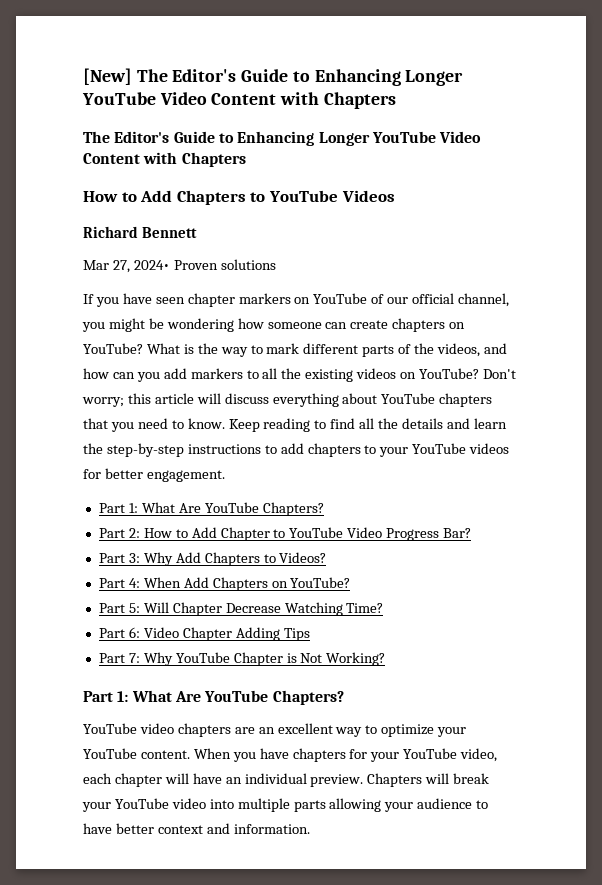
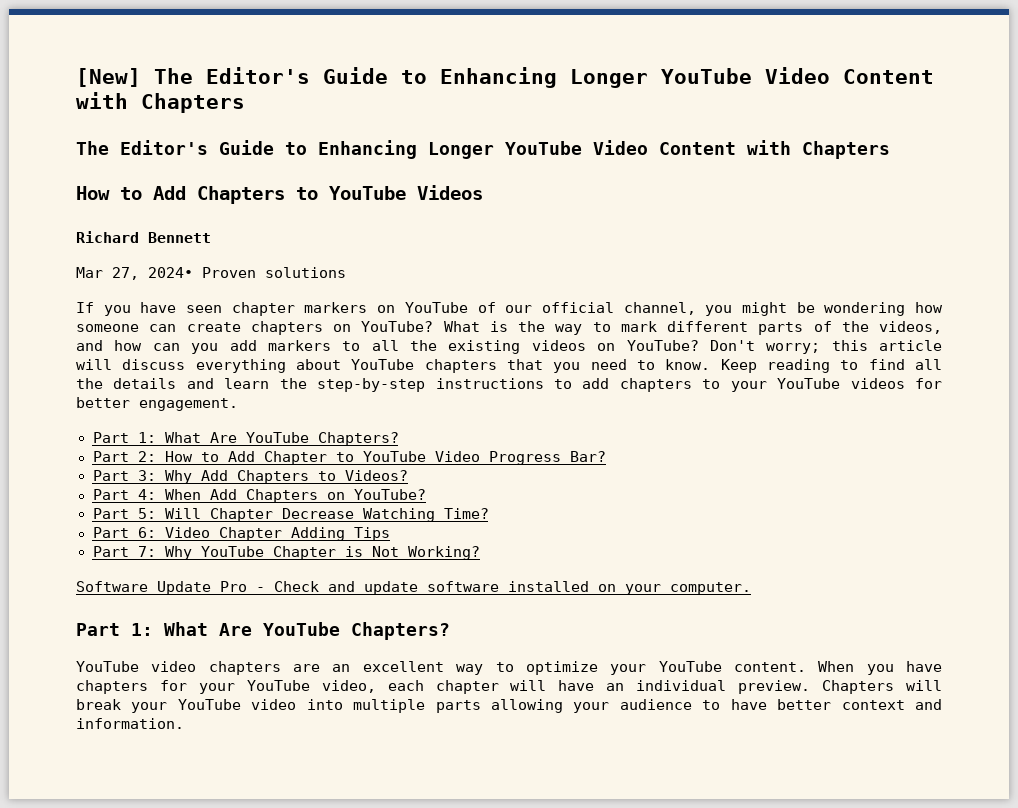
+ Software Update Pro - Check and update software installed on your computer.

